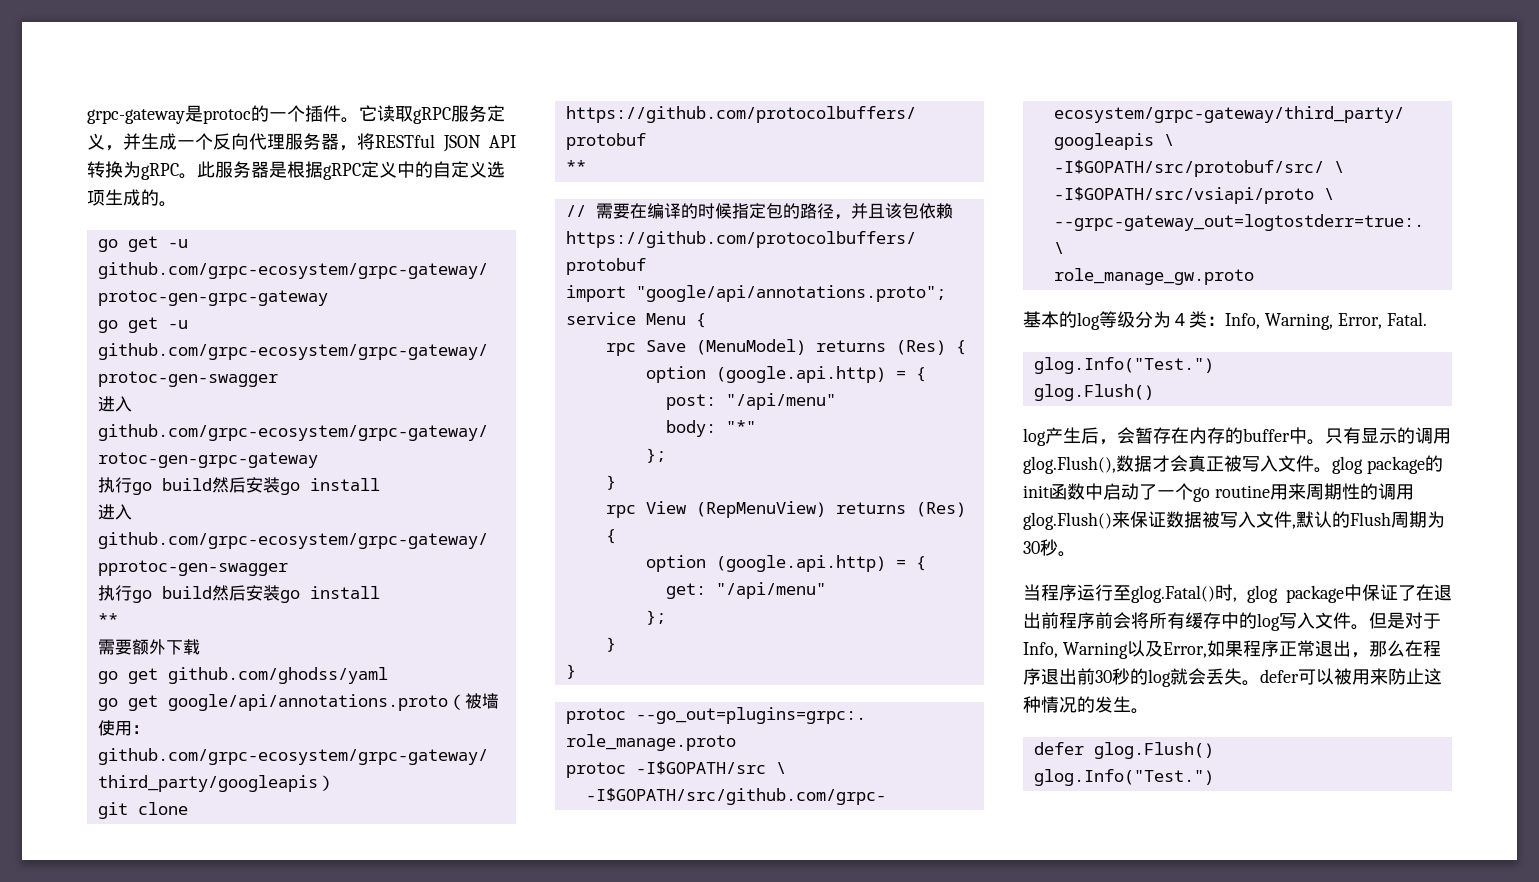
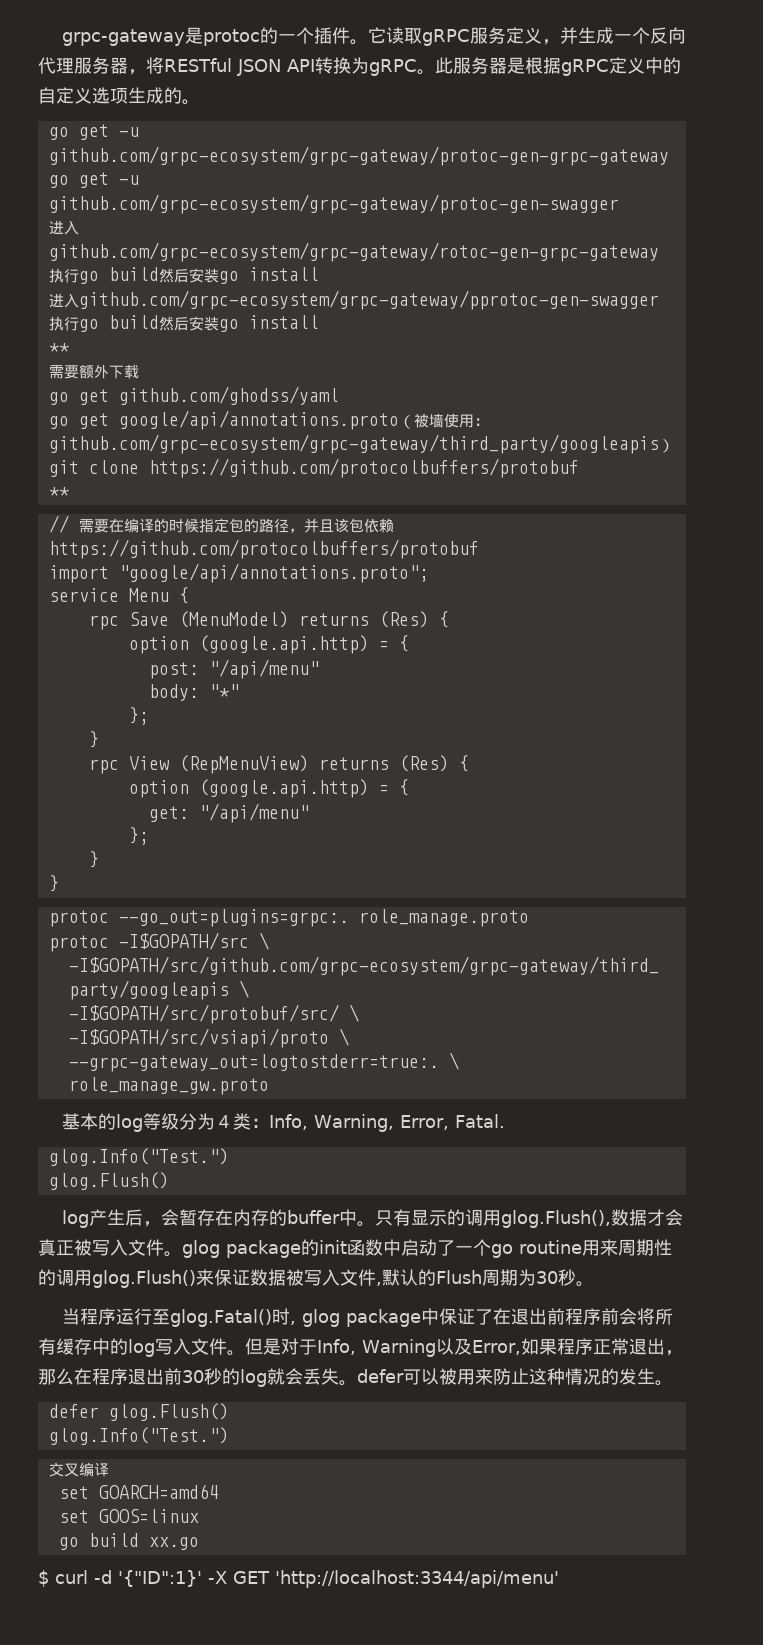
+ 交叉编译
+ set GOARCH=amd64
+ set GOOS=linux
+ go build xx.go
+ $ curl -d '{"ID":1}' -X GET 'http://localhost:3344/api/menu'

